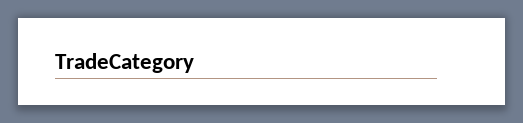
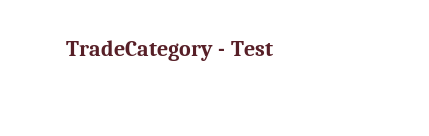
- TradeCategory
+ TradeCategory - Test

